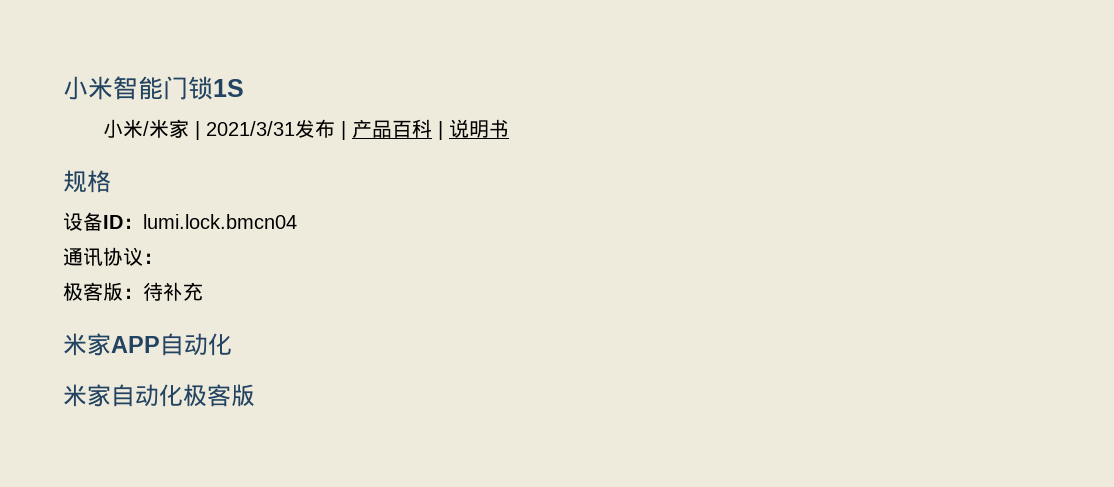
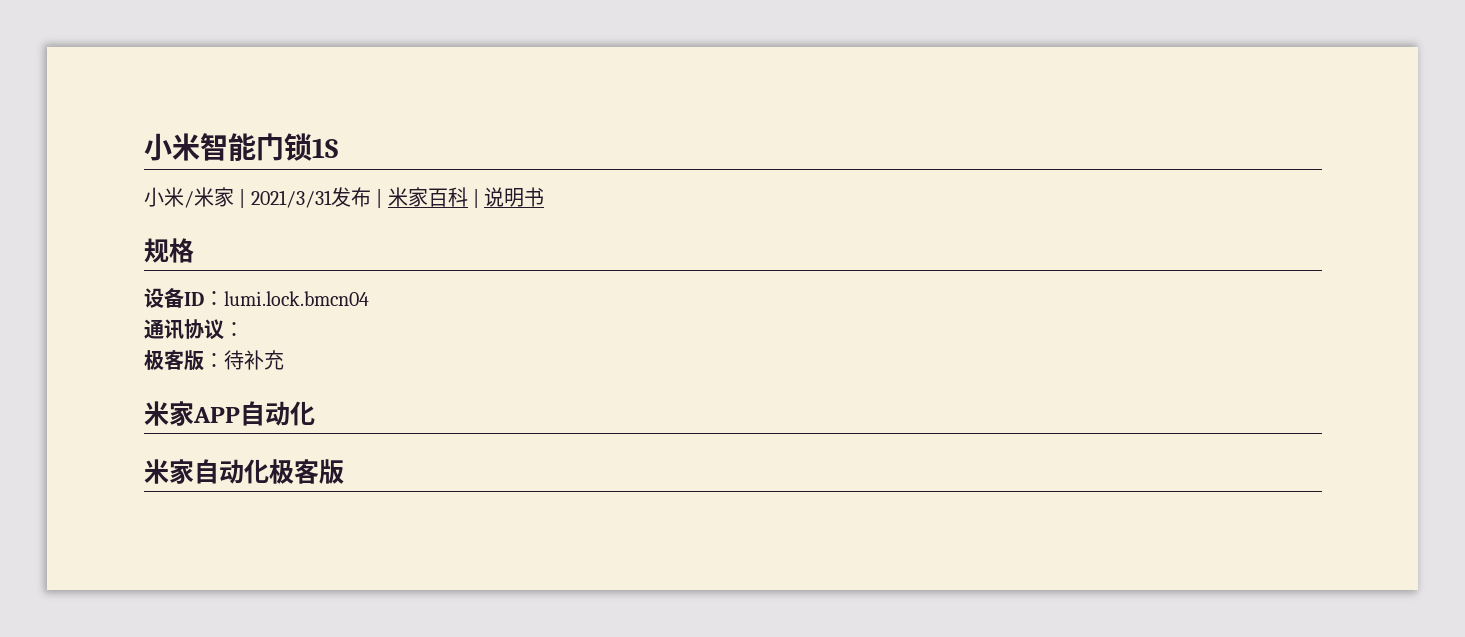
- 小米/米家 | 2021/3/31发布 | 产品百科 | 说明书
+ 小米/米家 | 2021/3/31发布 | 米家百科 | 说明书

